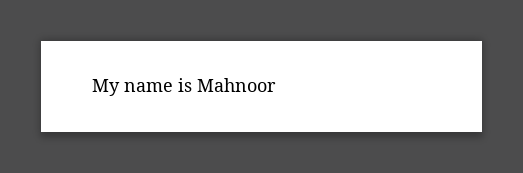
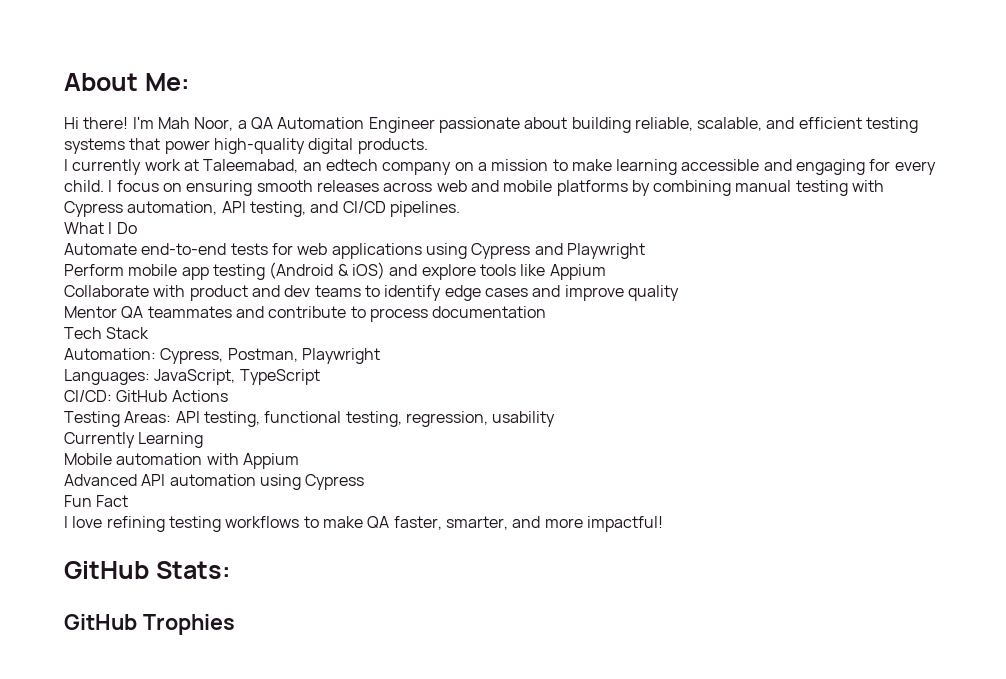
- My name is Mahnoor
+ About Me:
+ Hi there! I'm Mah Noor, a QA Automation Engineer passionate about building reliable, scalable, and efficient testing systems that power high-quality digital products.
+ I currently work at Taleemabad, an edtech company on a mission to make learning accessible and engaging for every child. I focus on ensuring smooth releases across web and mobile platforms by combining manual testing with Cypress automation, API testing, and CI/CD pipelines.
+ What I Do
+ Automate end-to-end tests for web applications using Cypress and Playwright
+ Perform mobile app testing (Android & iOS) and explore tools like Appium
+ Collaborate with product and dev teams to identify edge cases and improve quality
+ Mentor QA teammates and contribute to process documentation
+ Tech Stack
+ Automation: Cypress, Postman, Playwright
+ Languages: JavaScript, TypeScript
+ CI/CD: GitHub Actions
+ Testing Areas: API testing, functional testing, regression, usability
+ Currently Learning
+ Mobile automation with Appium
+ Advanced API automation using Cypress
+ Fun Fact
+ I love refining testing workflows to make QA faster, smarter, and more impactful!
+ GitHub Stats:
+ GitHub Trophies

